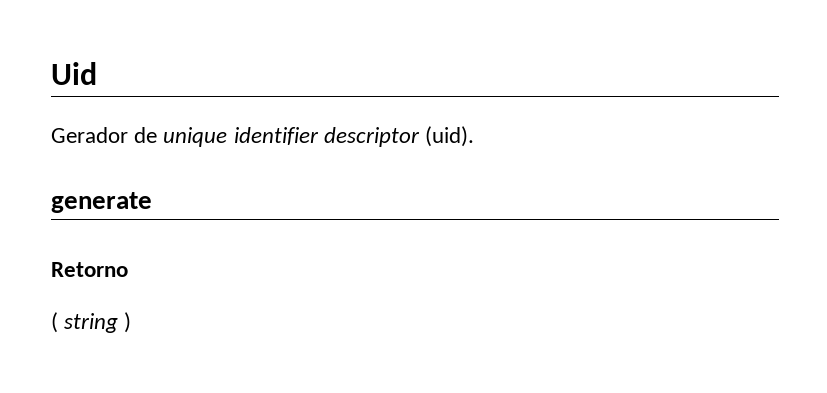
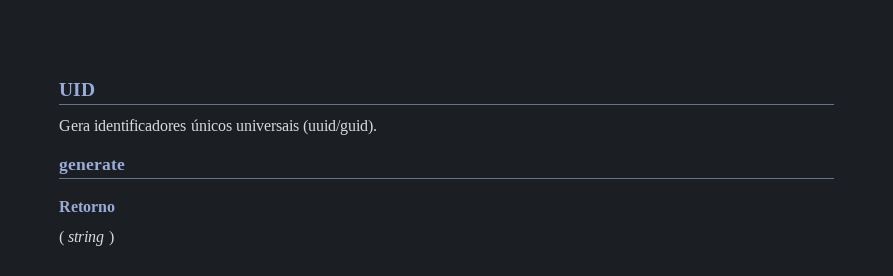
- Uid
- Gerador de unique identifier descriptor (uid).
+ UID
+ Gera identificadores únicos universais (uuid/guid).

